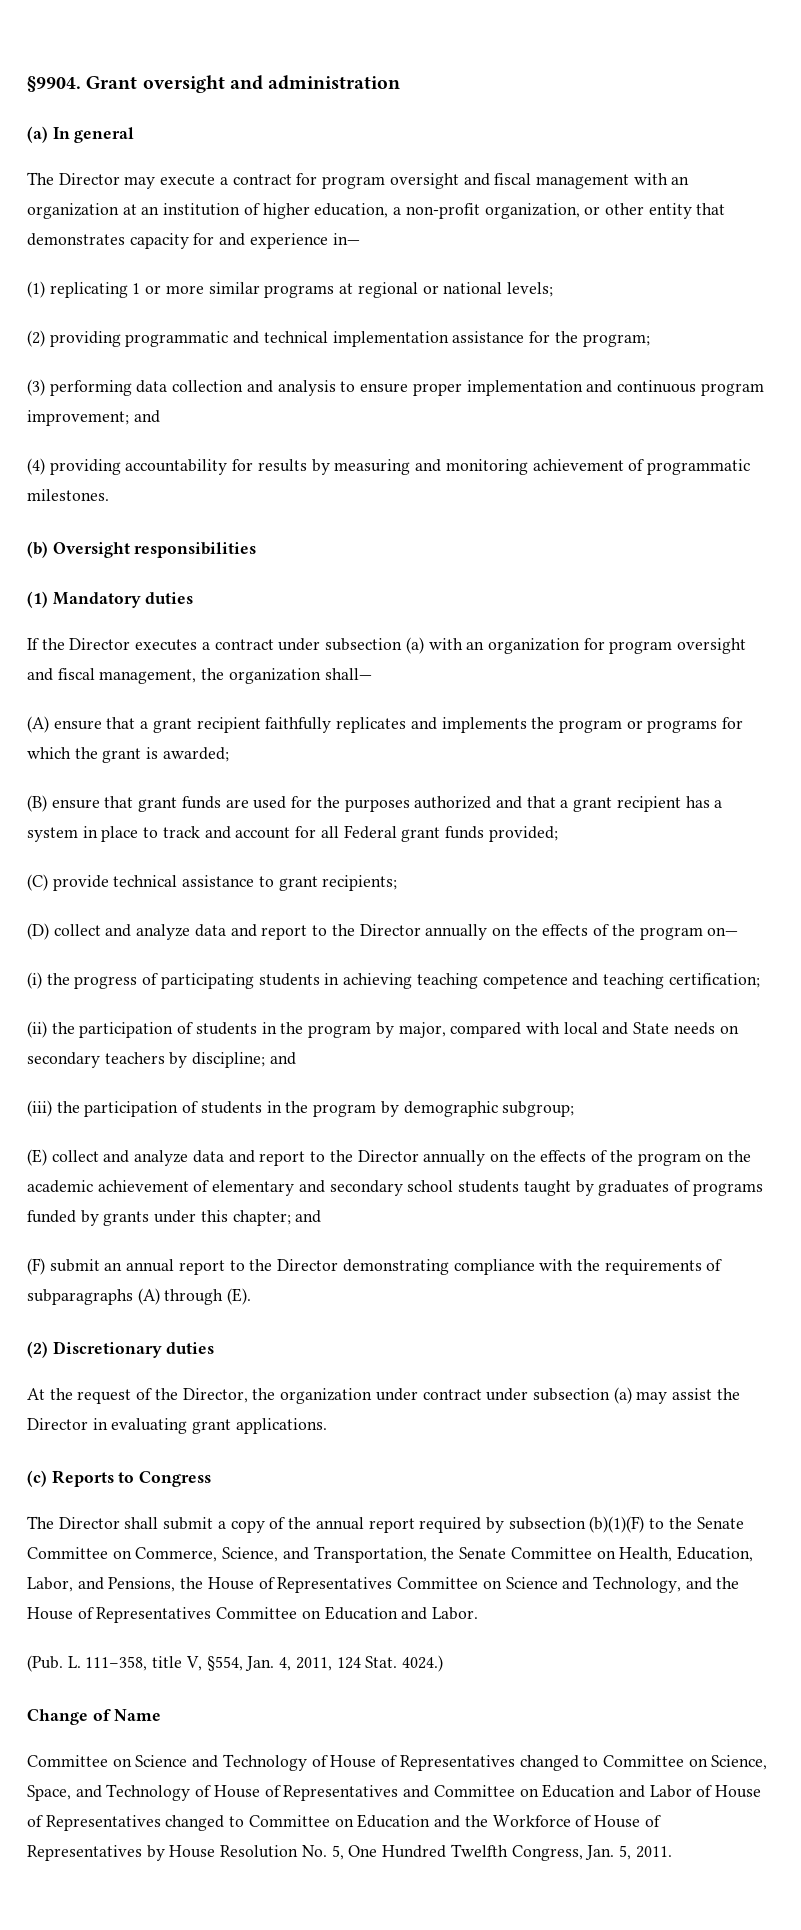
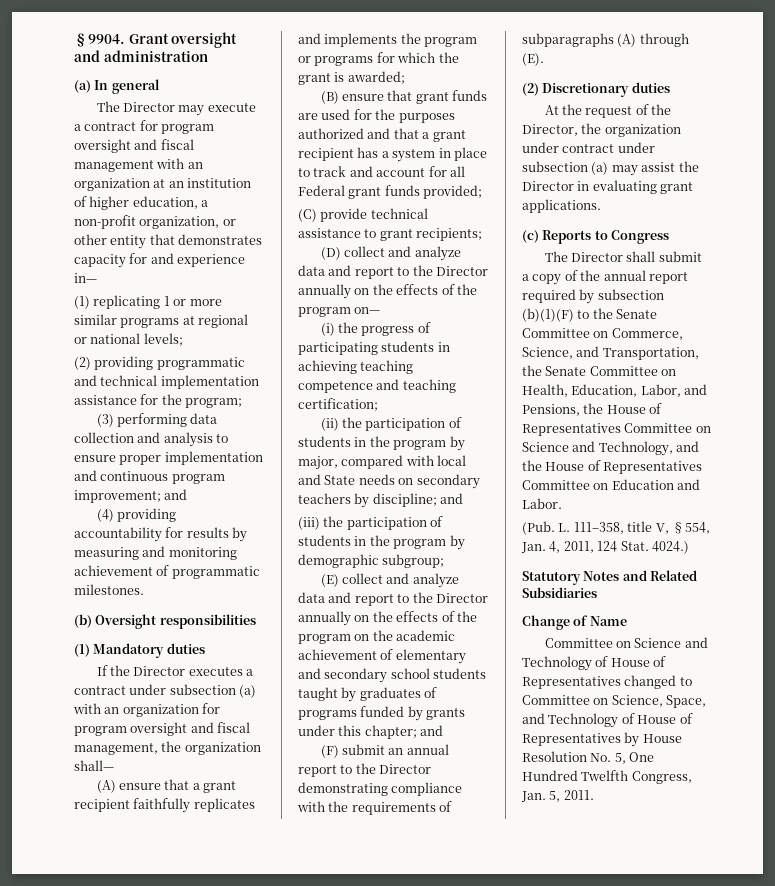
+ Statutory Notes and Related Subsidiaries
- Committee on Science and Technology of House of Representatives changed to Committee on Science, Space, and Technology of House of Representatives and Committee on Education and Labor of House of Representatives changed to Committee on Education and the Workforce of House of Representatives by House Resolution No. 5, One Hundred Twelfth Congress, Jan. 5, 2011.
+ Committee on Science and Technology of House of Representatives changed to Committee on Science, Space, and Technology of House of Representatives by House Resolution No. 5, One Hundred Twelfth Congress, Jan. 5, 2011.

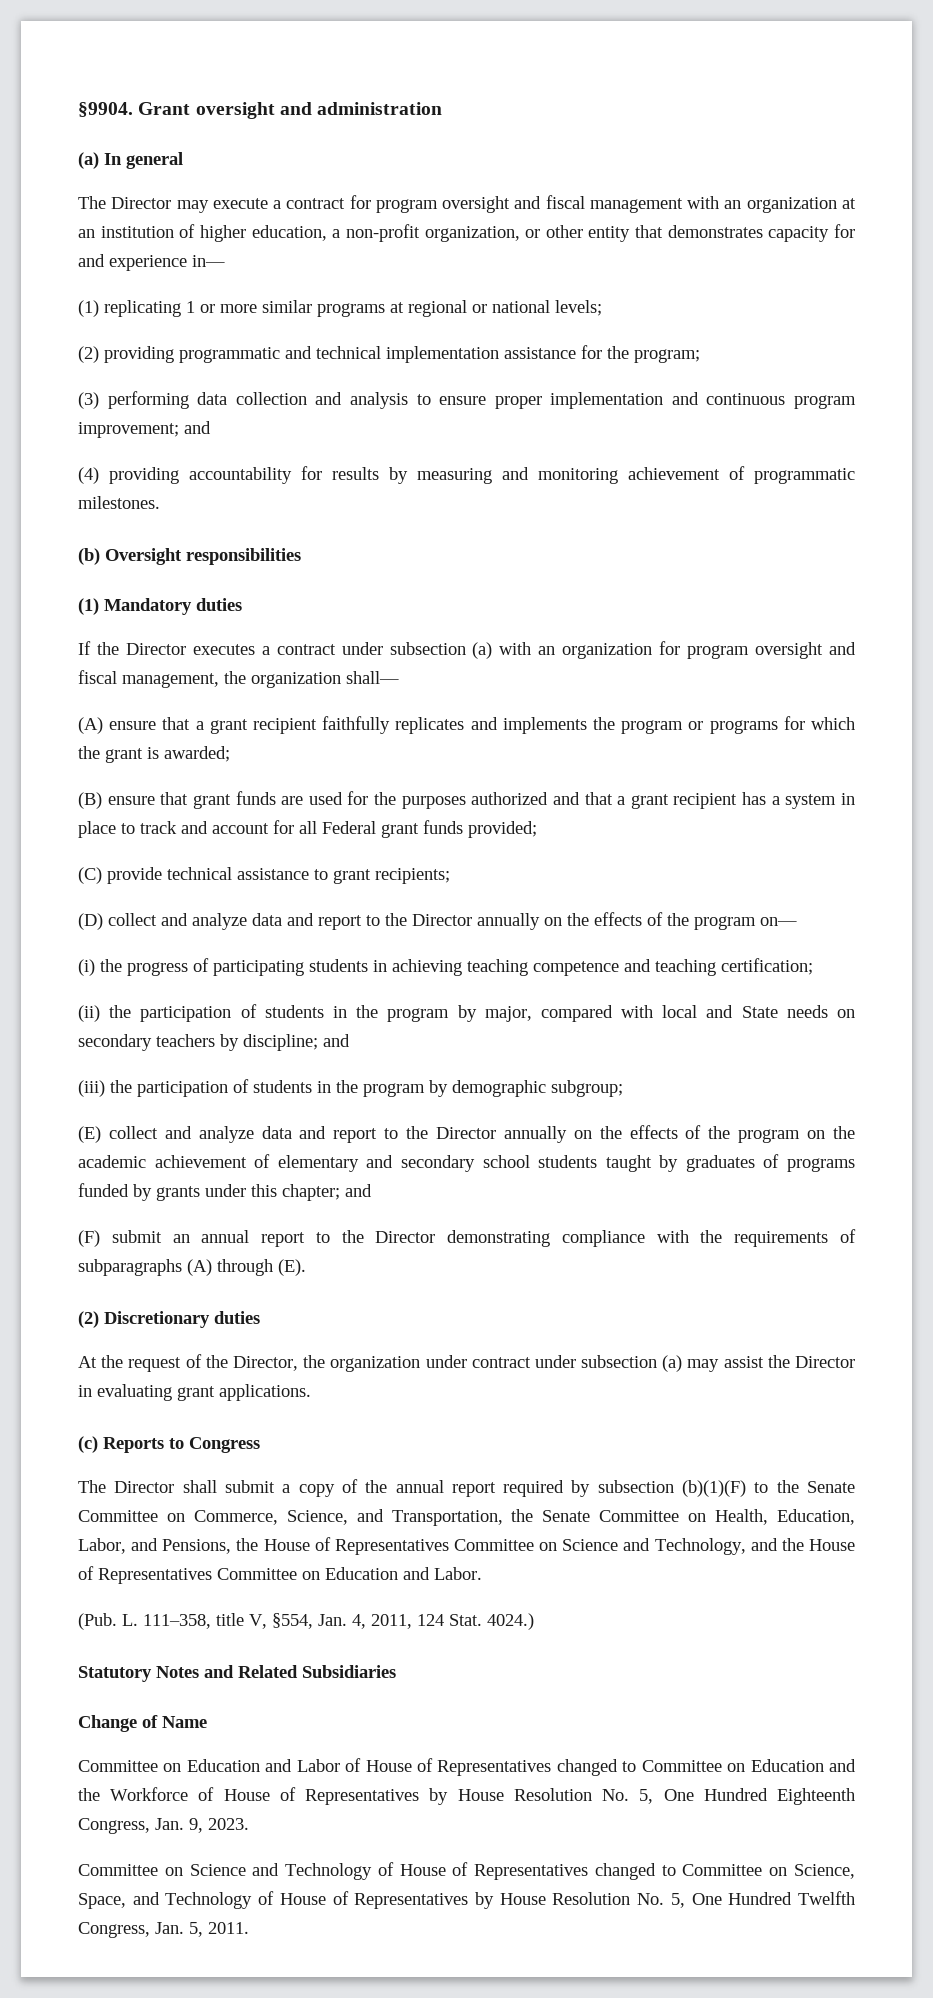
+ Committee on Education and Labor of House of Representatives changed to Committee on Education and the Workforce of House of Representatives by House Resolution No. 5, One Hundred Eighteenth Congress, Jan. 9, 2023.

